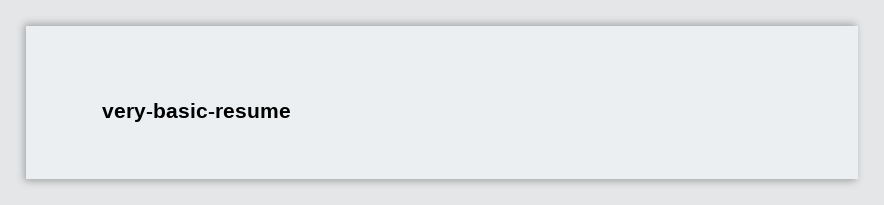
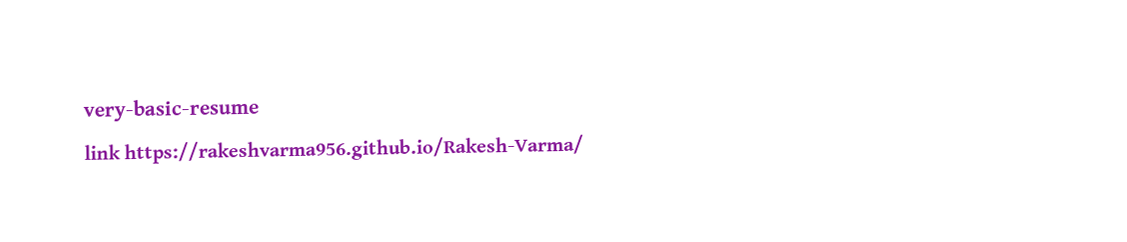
+ link https://rakeshvarma956.github.io/Rakesh-Varma/

